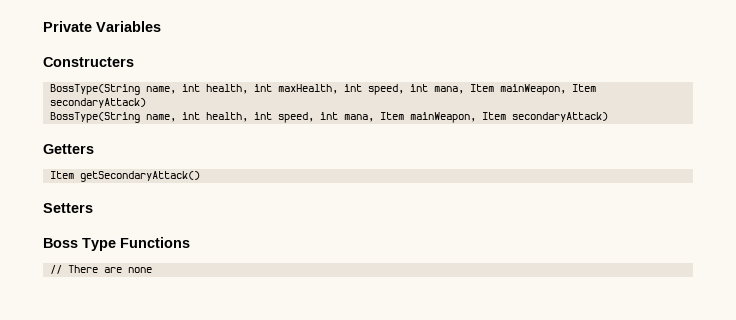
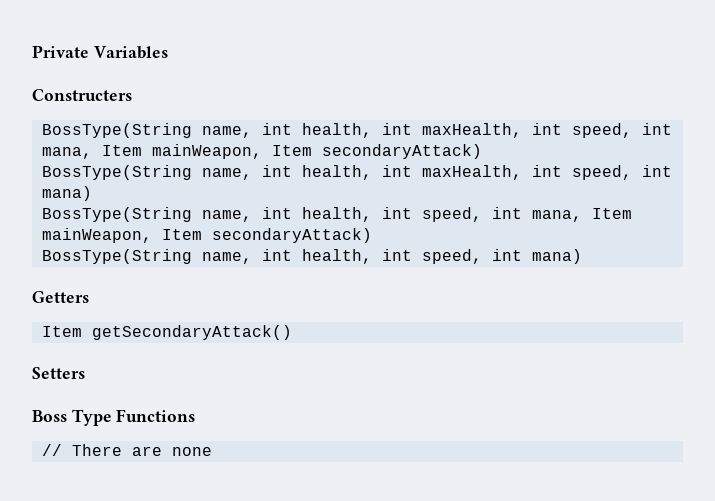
+ BossType(String name, int health, int maxHealth, int speed, int mana)
+ BossType(String name, int health, int speed, int mana)

